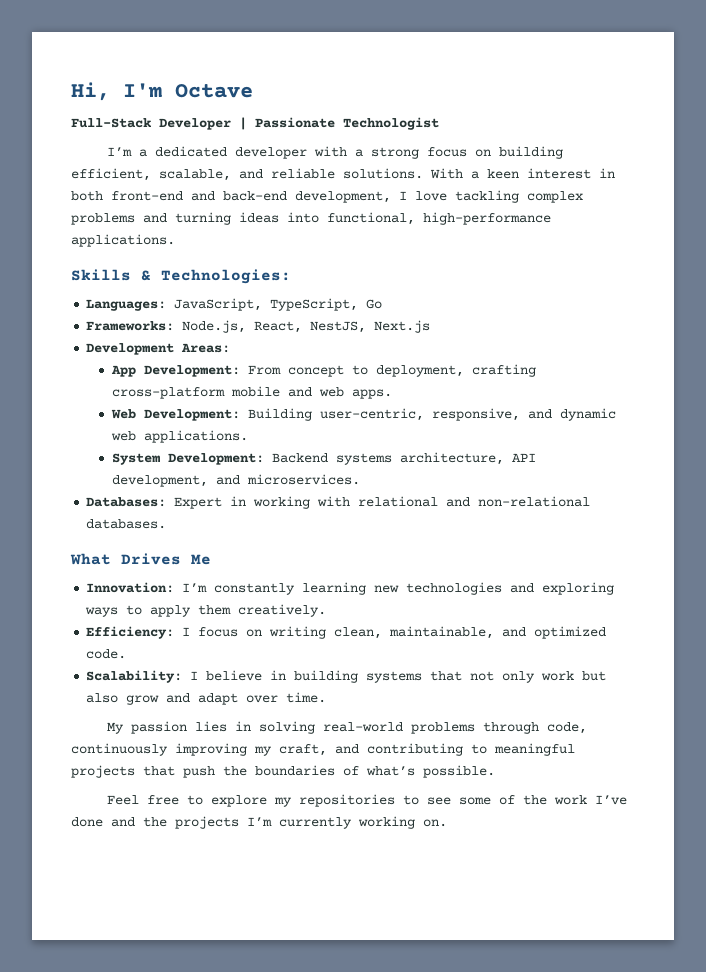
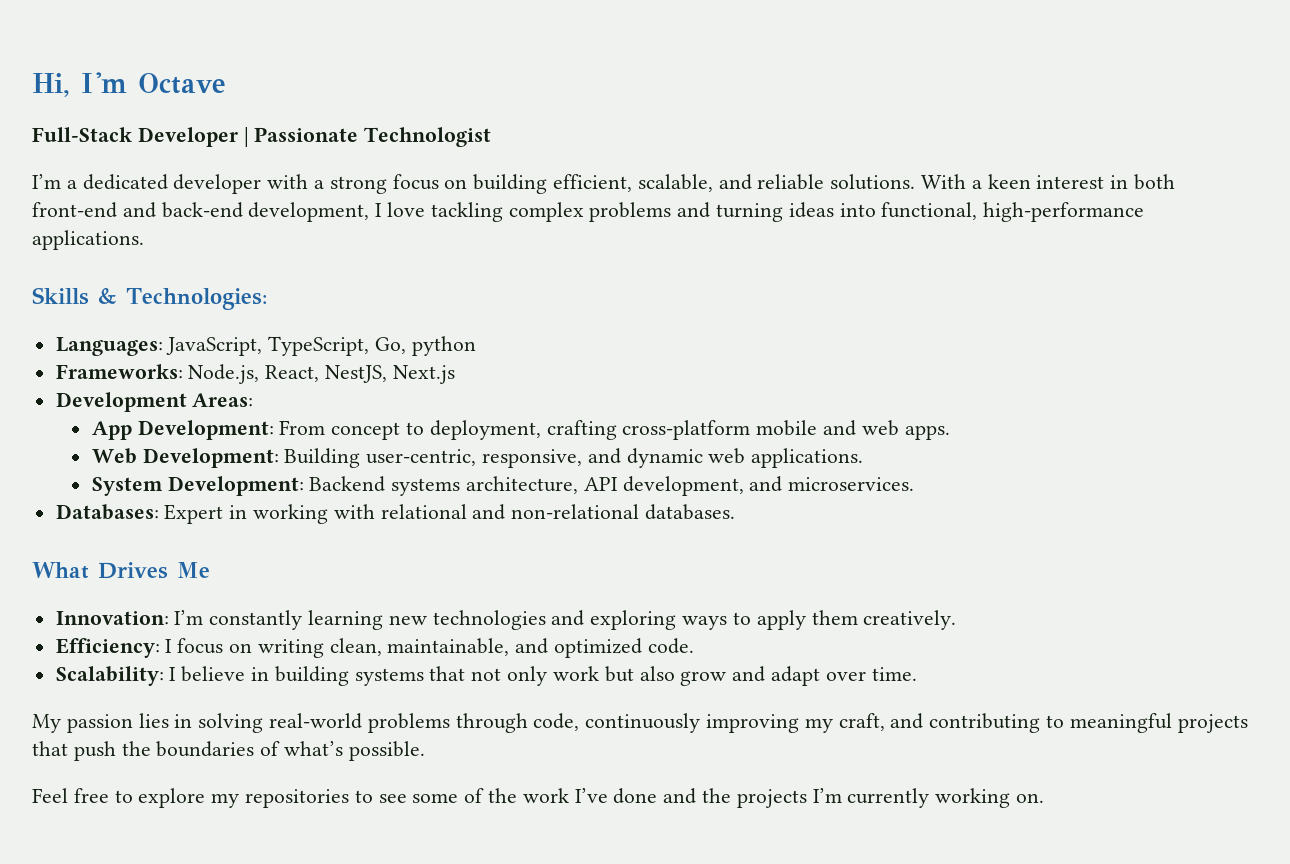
- Languages: JavaScript, TypeScript, Go
+ Languages: JavaScript, TypeScript, Go, python

